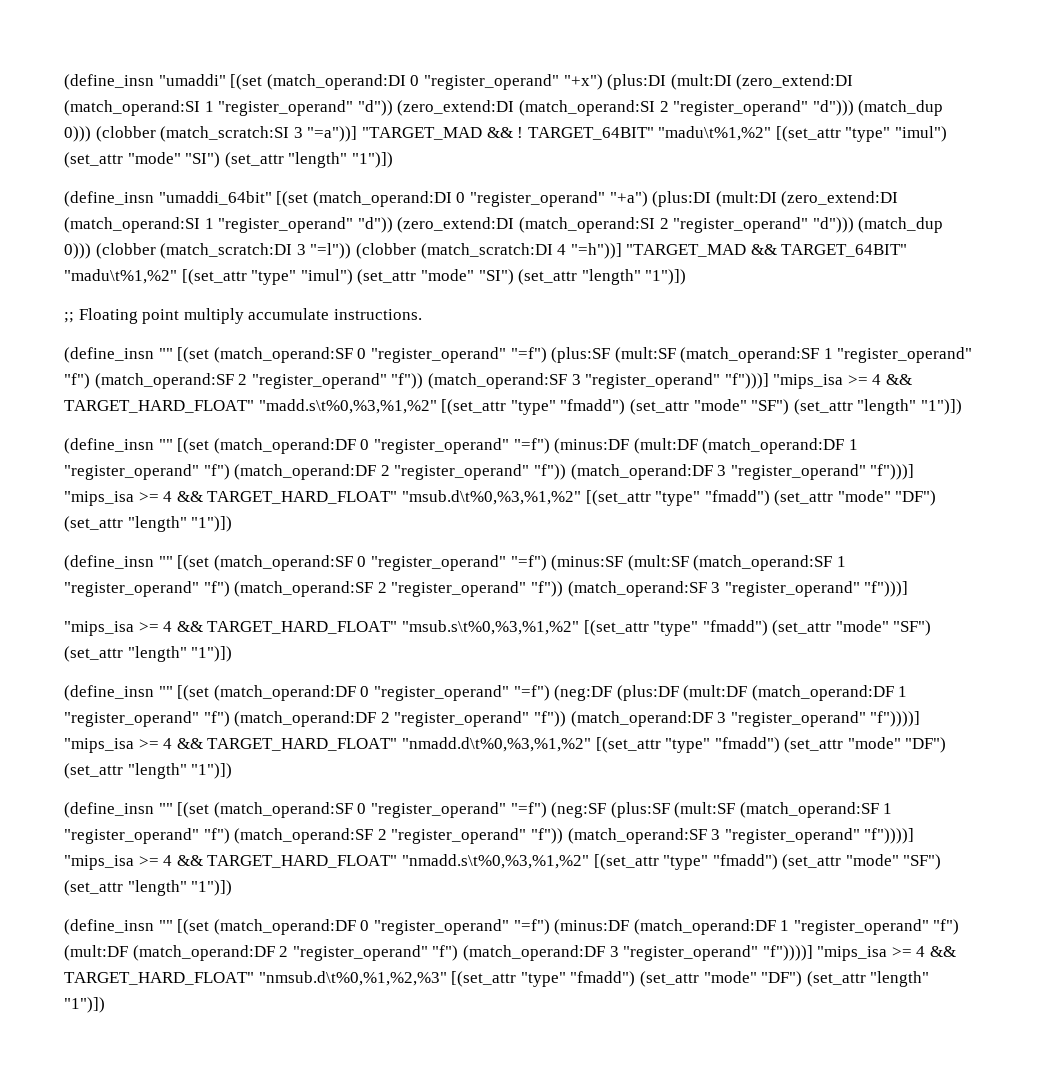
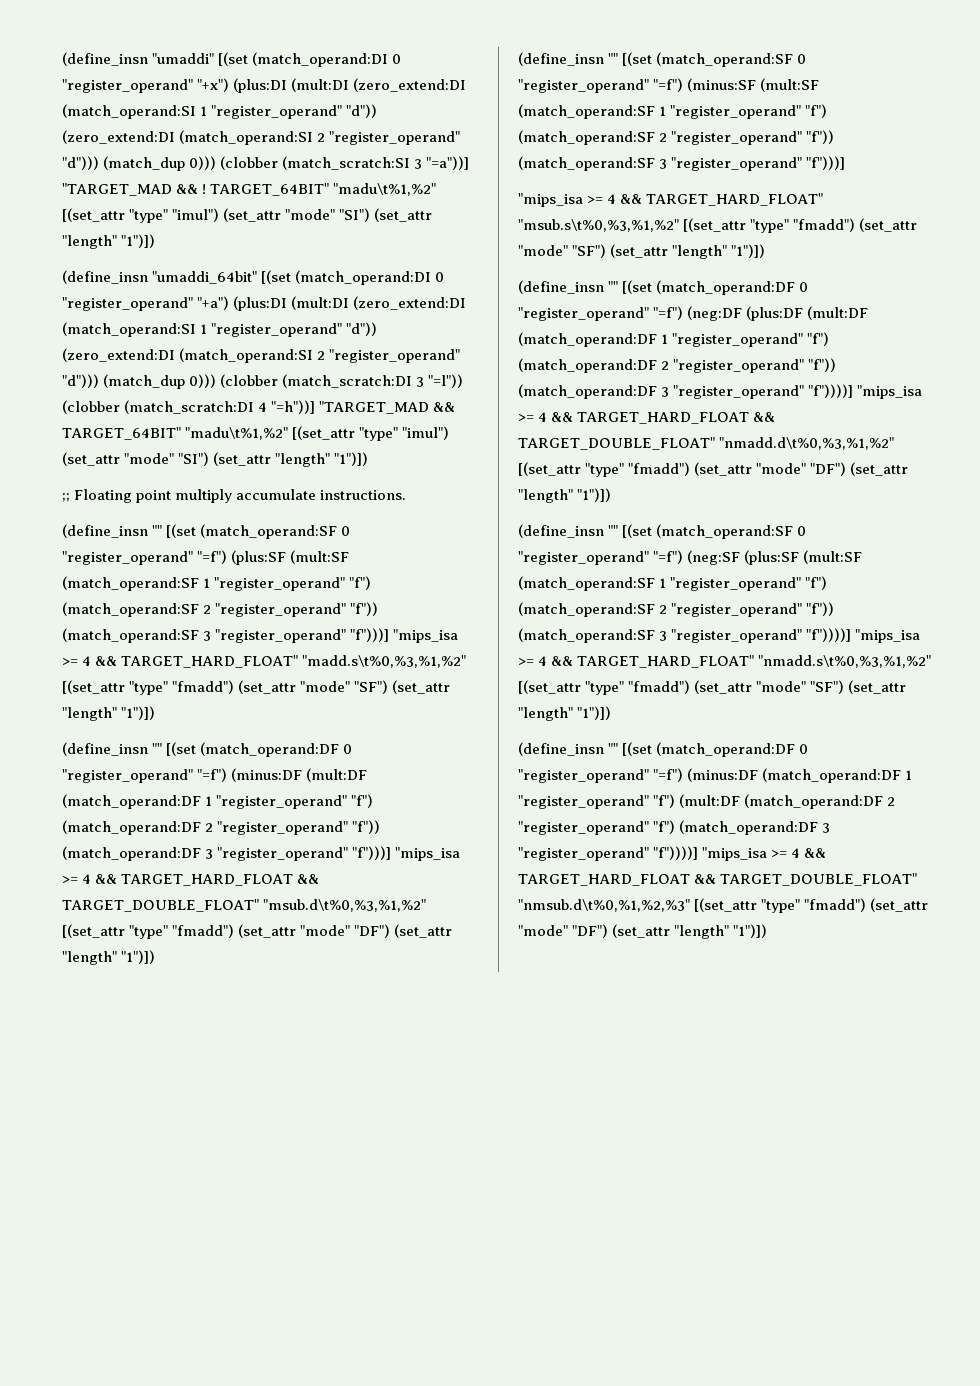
- (define_insn "" [(set (match_operand:DF 0 "register_operand" "=f") (minus:DF (mult:DF (match_operand:DF 1 "register_operand" "f") (match_operand:DF 2 "register_operand" "f")) (match_operand:DF 3 "register_operand" "f")))] "mips_isa >= 4 && TARGET_HARD_FLOAT" "msub.d\t%0,%3,%1,%2" [(set_attr "type" "fmadd") (set_attr "mode" "DF") (set_attr "length" "1")])
+ (define_insn "" [(set (match_operand:DF 0 "register_operand" "=f") (minus:DF (mult:DF (match_operand:DF 1 "register_operand" "f") (match_operand:DF 2 "register_operand" "f")) (match_operand:DF 3 "register_operand" "f")))] "mips_isa >= 4 && TARGET_HARD_FLOAT && TARGET_DOUBLE_FLOAT" "msub.d\t%0,%3,%1,%2" [(set_attr "type" "fmadd") (set_attr "mode" "DF") (set_attr "length" "1")])
- (define_insn "" [(set (match_operand:DF 0 "register_operand" "=f") (neg:DF (plus:DF (mult:DF (match_operand:DF 1 "register_operand" "f") (match_operand:DF 2 "register_operand" "f")) (match_operand:DF 3 "register_operand" "f"))))] "mips_isa >= 4 && TARGET_HARD_FLOAT" "nmadd.d\t%0,%3,%1,%2" [(set_attr "type" "fmadd") (set_attr "mode" "DF") (set_attr "length" "1")])
+ (define_insn "" [(set (match_operand:DF 0 "register_operand" "=f") (neg:DF (plus:DF (mult:DF (match_operand:DF 1 "register_operand" "f") (match_operand:DF 2 "register_operand" "f")) (match_operand:DF 3 "register_operand" "f"))))] "mips_isa >= 4 && TARGET_HARD_FLOAT && TARGET_DOUBLE_FLOAT" "nmadd.d\t%0,%3,%1,%2" [(set_attr "type" "fmadd") (set_attr "mode" "DF") (set_attr "length" "1")])
- (define_insn "" [(set (match_operand:DF 0 "register_operand" "=f") (minus:DF (match_operand:DF 1 "register_operand" "f") (mult:DF (match_operand:DF 2 "register_operand" "f") (match_operand:DF 3 "register_operand" "f"))))] "mips_isa >= 4 && TARGET_HARD_FLOAT" "nmsub.d\t%0,%1,%2,%3" [(set_attr "type" "fmadd") (set_attr "mode" "DF") (set_attr "length" "1")])
+ (define_insn "" [(set (match_operand:DF 0 "register_operand" "=f") (minus:DF (match_operand:DF 1 "register_operand" "f") (mult:DF (match_operand:DF 2 "register_operand" "f") (match_operand:DF 3 "register_operand" "f"))))] "mips_isa >= 4 && TARGET_HARD_FLOAT && TARGET_DOUBLE_FLOAT" "nmsub.d\t%0,%1,%2,%3" [(set_attr "type" "fmadd") (set_attr "mode" "DF") (set_attr "length" "1")])

